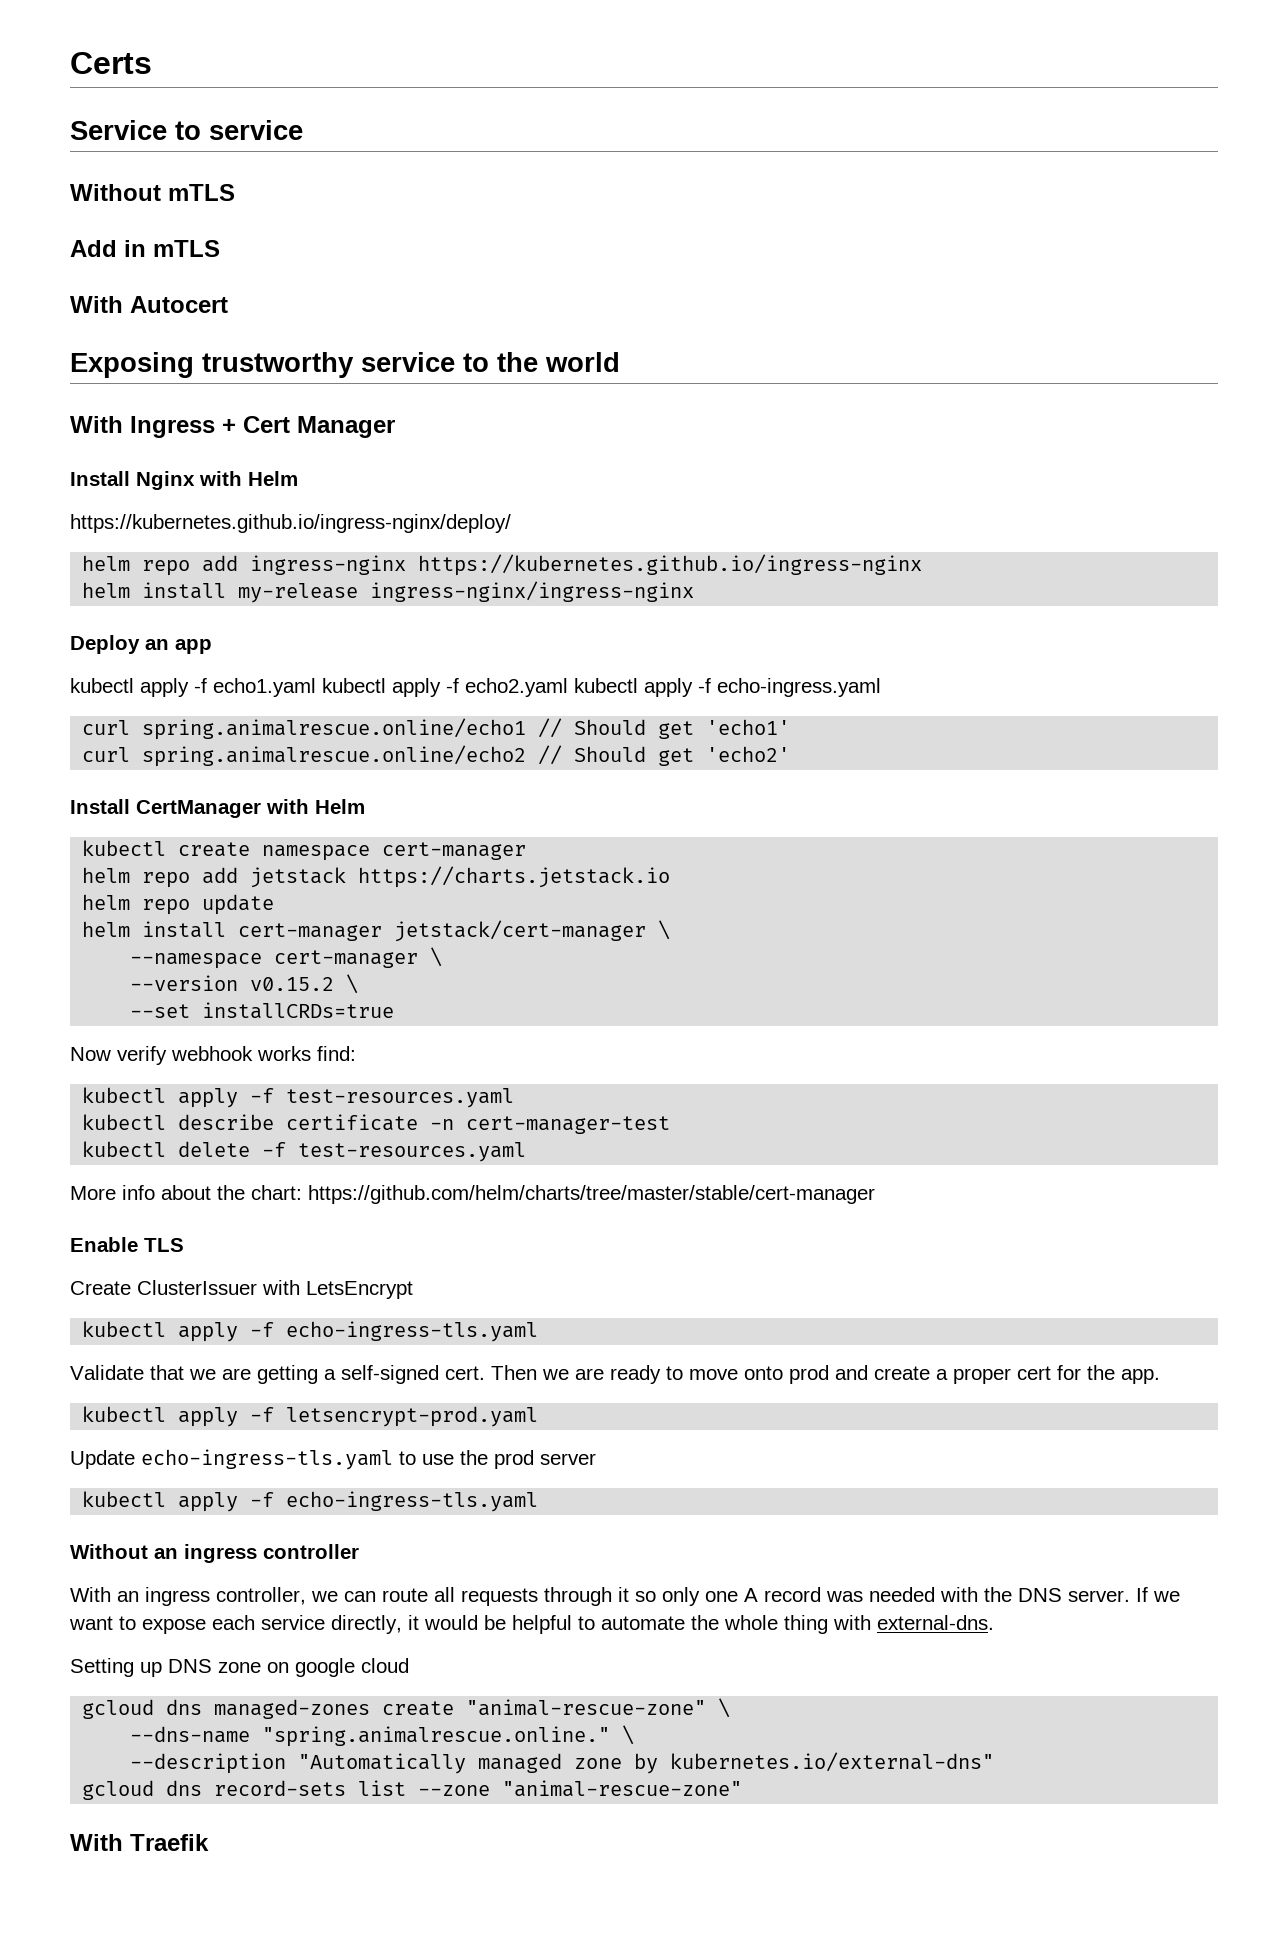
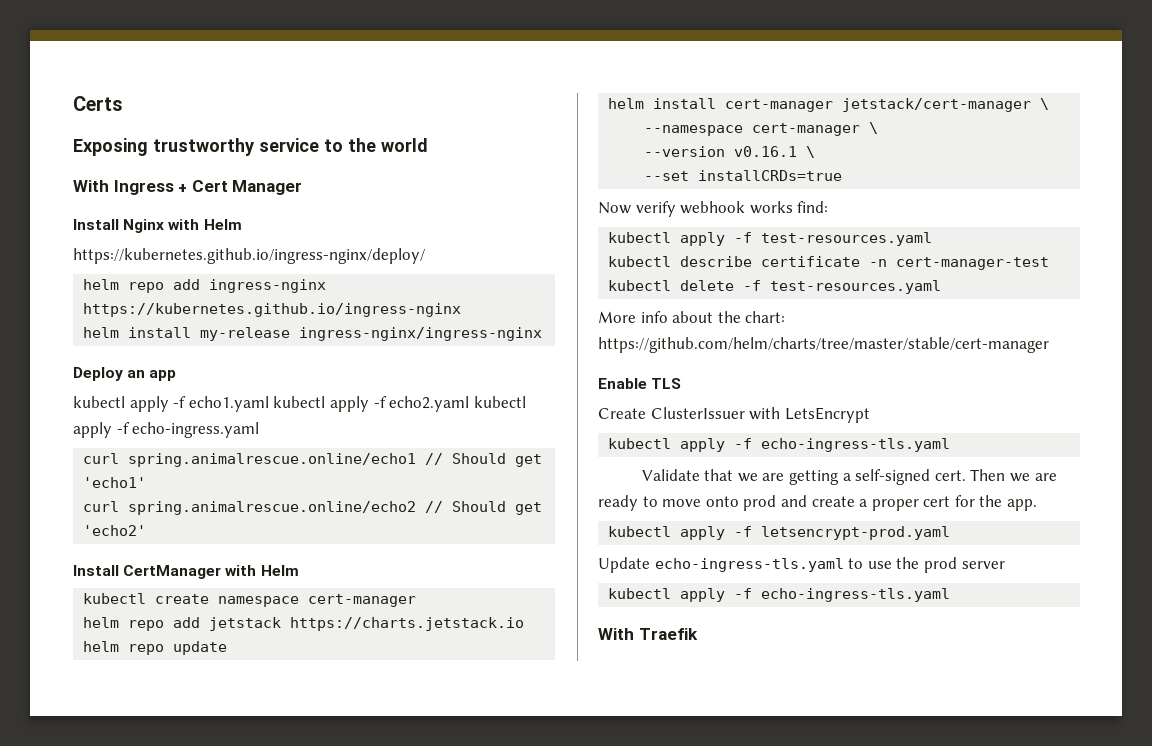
- Service to service
- Without mTLS
- Add in mTLS
- With Autocert
- --version v0.15.2 \
+ --version v0.16.1 \
- Without an ingress controller
- With an ingress controller, we can route all requests through it so only one A record was needed with the DNS server. If we want to expose each service directly, it would be helpful to automate the whole thing with external-dns.
- Setting up DNS zone on google cloud
- gcloud dns managed-zones create "animal-rescue-zone" \
- --dns-name "spring.animalrescue.online." \
- --description "Automatically managed zone by kubernetes.io/external-dns"
- gcloud dns record-sets list --zone "animal-rescue-zone"

